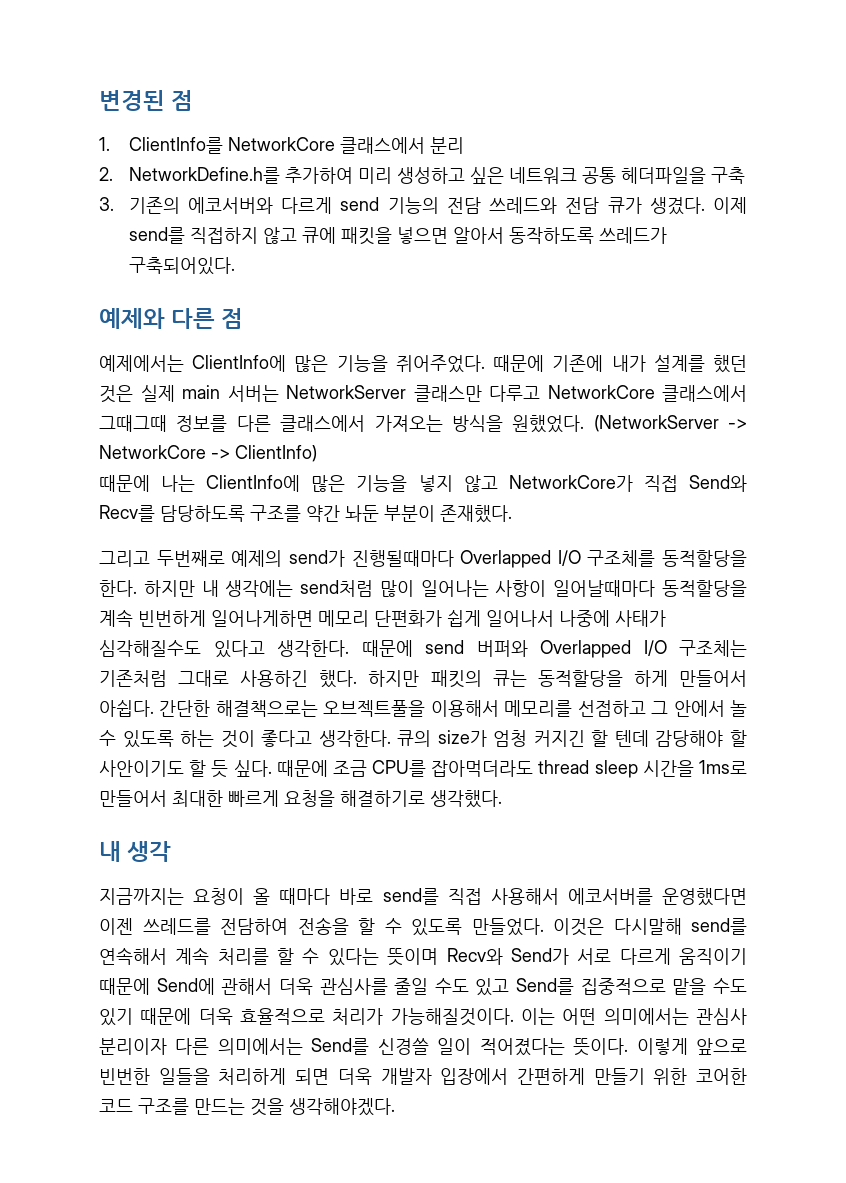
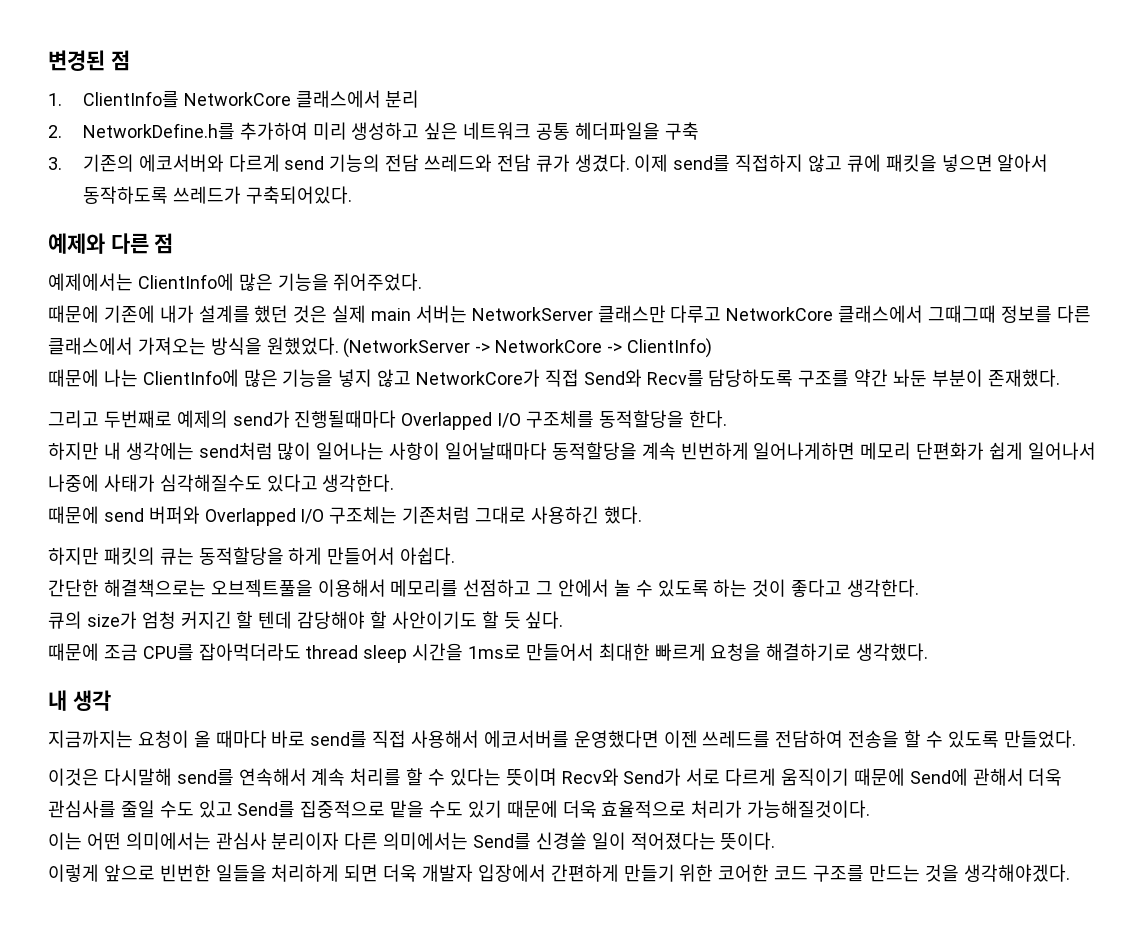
- 예제에서는 ClientInfo에 많은 기능을 쥐어주었다. 때문에 기존에 내가 설계를 했던 것은 실제 main 서버는 NetworkServer 클래스만 다루고 NetworkCore 클래스에서 그때그때 정보를 다른 클래스에서 가져오는 방식을 원했었다.
+ 예제에서는 ClientInfo에 많은 기능을 쥐어주었다.
+ 때문에 기존에 내가 설계를 했던 것은 실제 main 서버는 NetworkServer 클래스만 다루고 NetworkCore 클래스에서 그때그때 정보를 다른 클래스에서 가져오는 방식을 원했었다.
- 그리고 두번째로 예제의 send가 진행될때마다 Overlapped I/O 구조체를 동적할당을 한다. 하지만 내 생각에는 send처럼 많이 일어나는 사항이 일어날때마다 동적할당을 계속 빈번하게 일어나게하면 메모리 단편화가 쉽게 일어나서 나중에 사태가 심각해질수도 있다고 생각한다. 때문에 send 버퍼와 Overlapped I/O 구조체는 기존처럼 그대로 사용하긴 했다. 하지만 패킷의 큐는 동적할당을 하게 만들어서 아쉽다. 간단한 해결책으로는 오브젝트풀을 이용해서 메모리를 선점하고 그 안에서 놀 수 있도록 하는 것이 좋다고 생각한다. 큐의 size가 엄청 커지긴 할 텐데 감당해야 할 사안이기도 할 듯 싶다. 때문에 조금 CPU를 잡아먹더라도 thread sleep 시간을 1ms로 만들어서 최대한 빠르게 요청을 해결하기로 생각했다.
+ 그리고 두번째로 예제의 send가 진행될때마다 Overlapped I/O 구조체를 동적할당을 한다.
+ 하지만 내 생각에는 send처럼 많이 일어나는 사항이 일어날때마다 동적할당을 계속 빈번하게 일어나게하면 메모리 단편화가 쉽게 일어나서 나중에 사태가 심각해질수도 있다고 생각한다.
+ 때문에 send 버퍼와 Overlapped I/O 구조체는 기존처럼 그대로 사용하긴 했다.
+ 하지만 패킷의 큐는 동적할당을 하게 만들어서 아쉽다.
+ 간단한 해결책으로는 오브젝트풀을 이용해서 메모리를 선점하고 그 안에서 놀 수 있도록 하는 것이 좋다고 생각한다.
+ 큐의 size가 엄청 커지긴 할 텐데 감당해야 할 사안이기도 할 듯 싶다.
+ 때문에 조금 CPU를 잡아먹더라도 thread sleep 시간을 1ms로 만들어서 최대한 빠르게 요청을 해결하기로 생각했다.
- 지금까지는 요청이 올 때마다 바로 send를 직접 사용해서 에코서버를 운영했다면 이젠 쓰레드를 전담하여 전송을 할 수 있도록 만들었다. 이것은 다시말해 send를 연속해서 계속 처리를 할 수 있다는 뜻이며 Recv와 Send가 서로 다르게 움직이기 때문에 Send에 관해서 더욱 관심사를 줄일 수도 있고 Send를 집중적으로 맡을 수도 있기 때문에 더욱 효율적으로 처리가 가능해질것이다. 이는 어떤 의미에서는 관심사 분리이자 다른 의미에서는 Send를 신경쓸 일이 적어졌다는 뜻이다. 이렇게 앞으로 빈번한 일들을 처리하게 되면 더욱 개발자 입장에서 간편하게 만들기 위한 코어한 코드 구조를 만드는 것을 생각해야겠다.
+ 지금까지는 요청이 올 때마다 바로 send를 직접 사용해서 에코서버를 운영했다면 이젠 쓰레드를 전담하여 전송을 할 수 있도록 만들었다.
+ 이것은 다시말해 send를 연속해서 계속 처리를 할 수 있다는 뜻이며 Recv와 Send가 서로 다르게 움직이기 때문에 Send에 관해서 더욱 관심사를 줄일 수도 있고 Send를 집중적으로 맡을 수도 있기 때문에 더욱 효율적으로 처리가 가능해질것이다.
+ 이는 어떤 의미에서는 관심사 분리이자 다른 의미에서는 Send를 신경쓸 일이 적어졌다는 뜻이다.
+ 이렇게 앞으로 빈번한 일들을 처리하게 되면 더욱 개발자 입장에서 간편하게 만들기 위한 코어한 코드 구조를 만드는 것을 생각해야겠다.

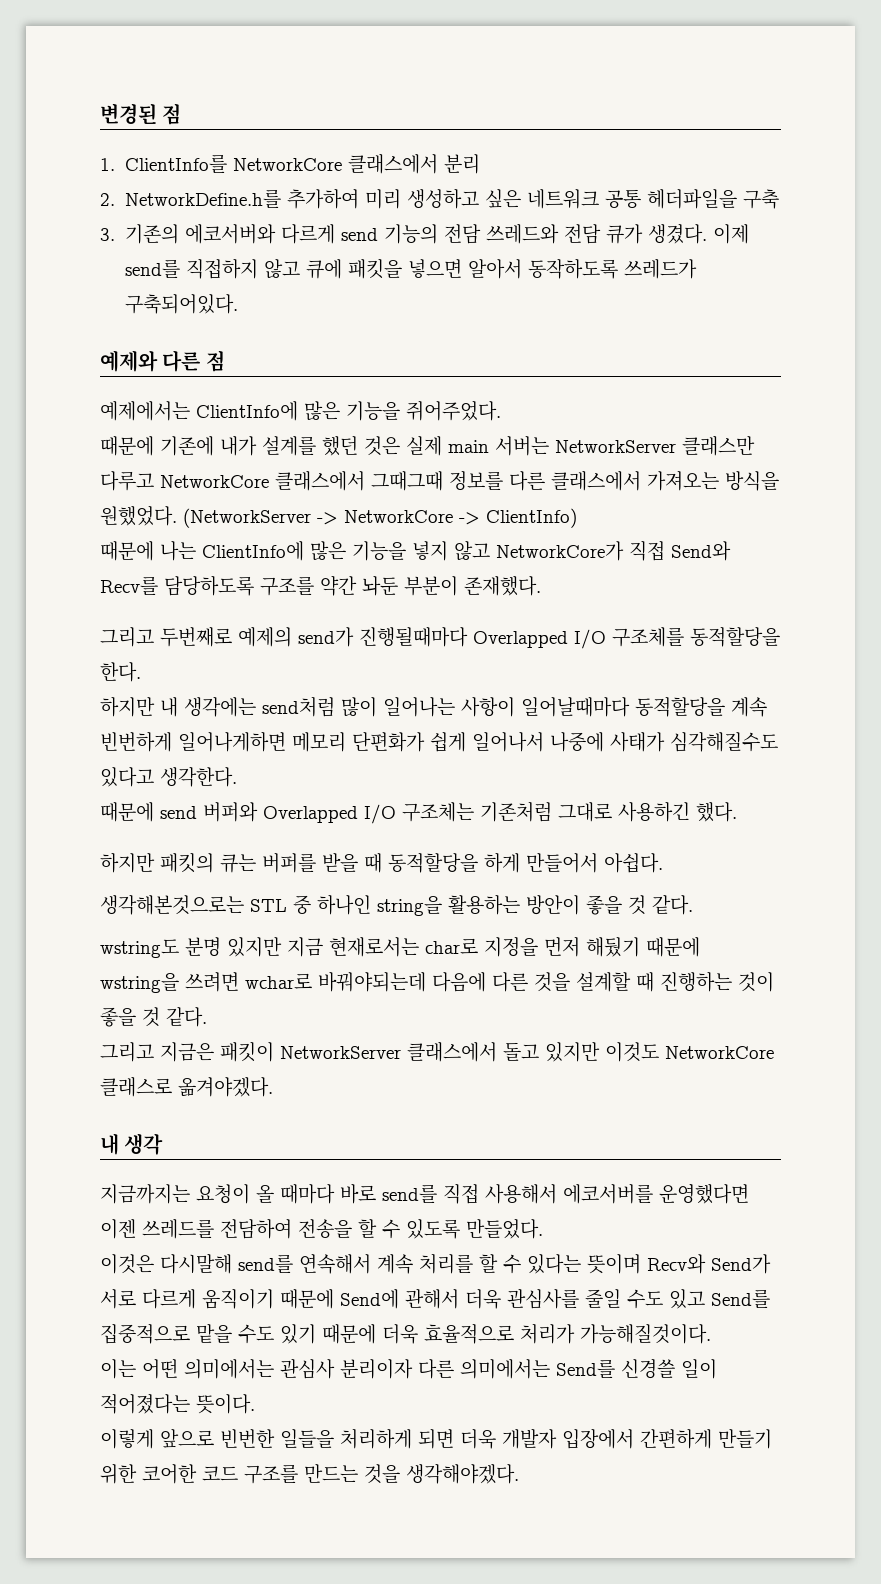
- 하지만 패킷의 큐는 동적할당을 하게 만들어서 아쉽다.
+ 하지만 패킷의 큐는 버퍼를 받을 때 동적할당을 하게 만들어서 아쉽다.
- 간단한 해결책으로는 오브젝트풀을 이용해서 메모리를 선점하고 그 안에서 놀 수 있도록 하는 것이 좋다고 생각한다.
- 큐의 size가 엄청 커지긴 할 텐데 감당해야 할 사안이기도 할 듯 싶다.
- 때문에 조금 CPU를 잡아먹더라도 thread sleep 시간을 1ms로 만들어서 최대한 빠르게 요청을 해결하기로 생각했다.
+ 생각해본것으로는 STL 중 하나인 string을 활용하는 방안이 좋을 것 같다.
+ wstring도 분명 있지만 지금 현재로서는 char로 지정을 먼저 해뒀기 때문에 wstring을 쓰려면 wchar로 바꿔야되는데 다음에 다른 것을 설계할 때 진행하는 것이 좋을 것 같다.
+ 그리고 지금은 패킷이 NetworkServer 클래스에서 돌고 있지만 이것도 NetworkCore 클래스로 옮겨야겠다.

